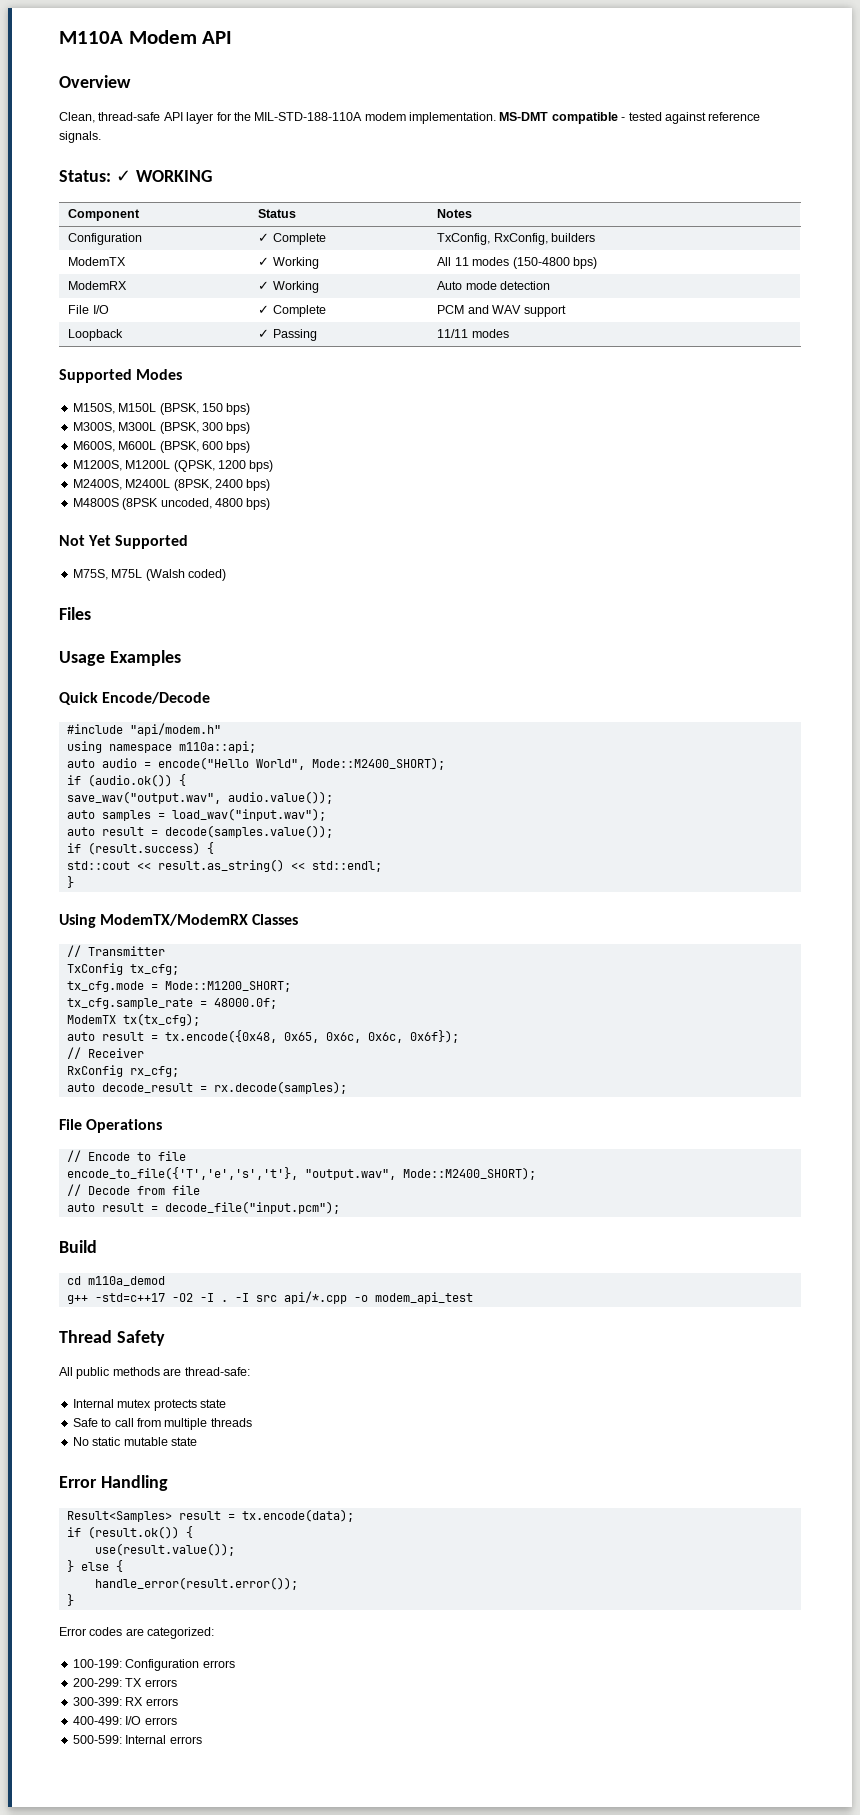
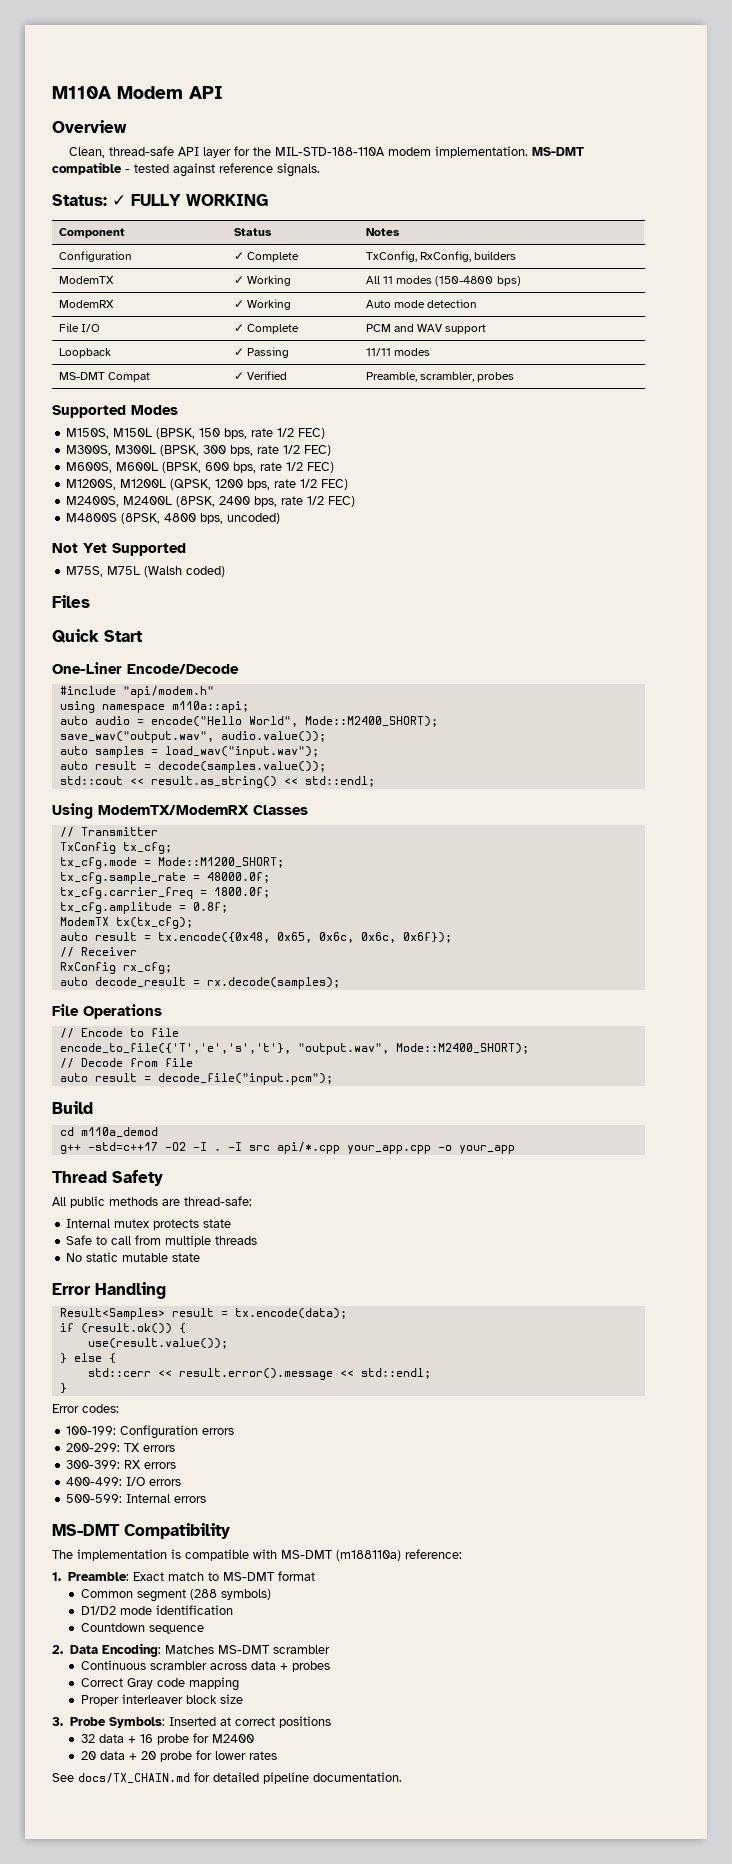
- Status: ✓ WORKING
+ Status: ✓ FULLY WORKING
+ MS-DMT Compat | ✓ Verified | Preamble, scrambler, probes
- M150S, M150L (BPSK, 150 bps)
+ M150S, M150L (BPSK, 150 bps, rate 1/2 FEC)
- M300S, M300L (BPSK, 300 bps)
+ M300S, M300L (BPSK, 300 bps, rate 1/2 FEC)
- M600S, M600L (BPSK, 600 bps)
+ M600S, M600L (BPSK, 600 bps, rate 1/2 FEC)
- M1200S, M1200L (QPSK, 1200 bps)
+ M1200S, M1200L (QPSK, 1200 bps, rate 1/2 FEC)
- M2400S, M2400L (8PSK, 2400 bps)
- M4800S (8PSK uncoded, 4800 bps)
+ M2400S, M2400L (8PSK, 2400 bps, rate 1/2 FEC)
+ M4800S (8PSK, 4800 bps, uncoded)
- Usage Examples
- Quick Encode/Decode
+ Quick Start
+ One-Liner Encode/Decode
- if (audio.ok()) {
- if (result.success) {
  std::cout << result.as_string() << std::endl;
- }
+ tx_cfg.carrier_freq = 1800.0f;
+ tx_cfg.amplitude = 0.8f;
- -I src api/*.cpp -o modem_api_test
+ -I src api/*.cpp your_app.cpp -o your_app
- handle_error(result.error());
+ std::cerr << result.error().message << std::endl;
- Error codes are categorized:
+ Error codes:
+ MS-DMT Compatibility
+ The implementation is compatible with MS-DMT (m188110a) reference:
+ 1. Preamble: Exact match to MS-DMT format
+ Common segment (288 symbols)
+ D1/D2 mode identification
+ Countdown sequence
+ 2. Data Encoding: Matches MS-DMT scrambler
+ Continuous scrambler across data + probes
+ Correct Gray code mapping
+ Proper interleaver block size
+ 3. Probe Symbols: Inserted at correct positions
+ 32 data + 16 probe for M2400
+ 20 data + 20 probe for lower rates
+ See docs/TX_CHAIN.md for detailed pipeline documentation.

